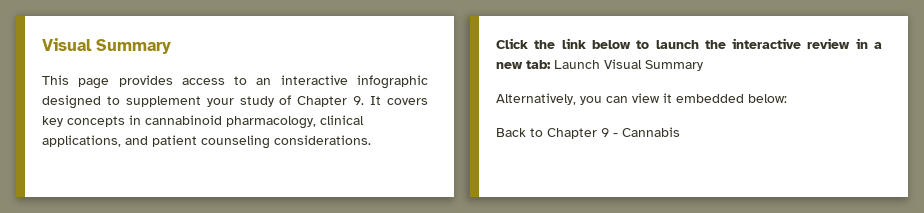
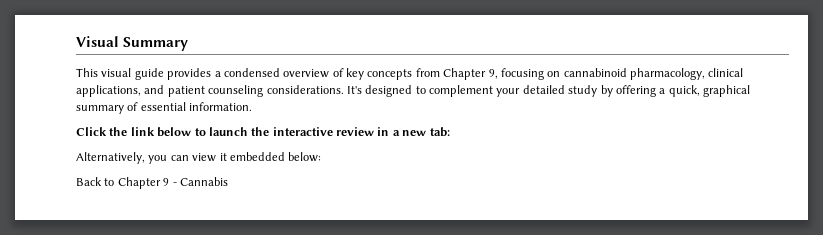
- This page provides access to an interactive infographic designed to supplement your study of Chapter 9. It covers key concepts in cannabinoid pharmacology, clinical applications, and patient counseling considerations.
+ This visual guide provides a condensed overview of key concepts from Chapter 9, focusing on cannabinoid pharmacology, clinical applications, and patient counseling considerations. It's designed to complement your detailed study by offering a quick, graphical summary of essential information.
- Click the link below to launch the interactive review in a new tab: Launch Visual Summary
+ Click the link below to launch the interactive review in a new tab:

